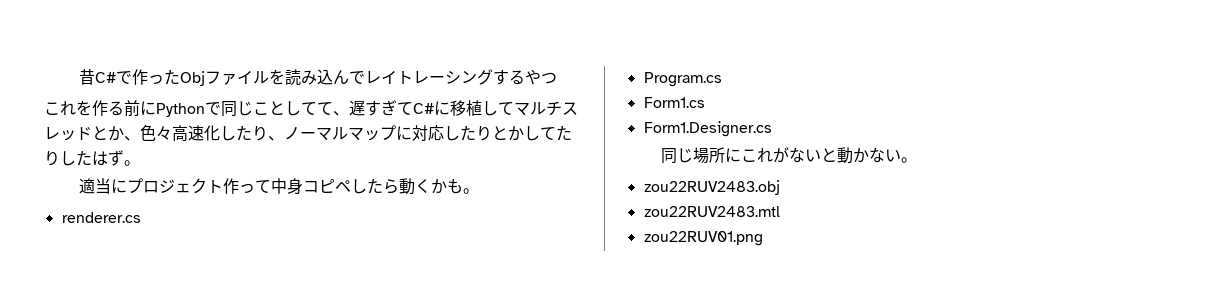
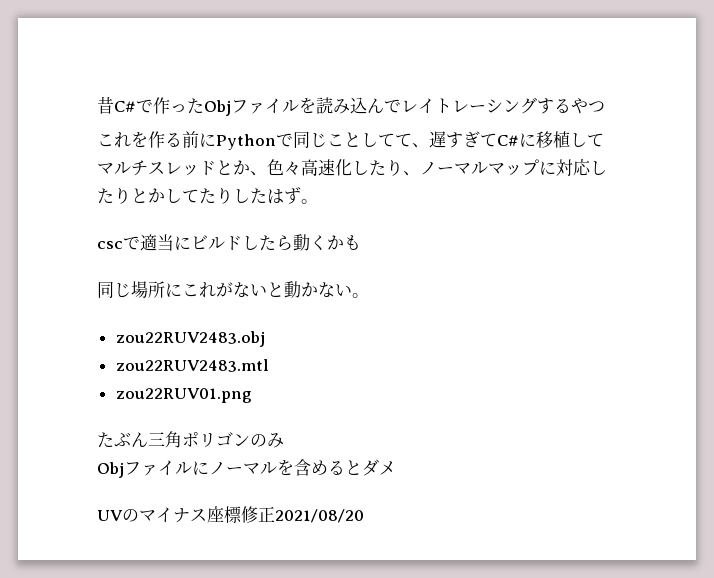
- 適当にプロジェクト作って中身コピペしたら動くかも。
- renderer.cs
- Program.cs
- Form1.cs
- Form1.Designer.cs
+ cscで適当にビルドしたら動くかも
+ たぶん三角ポリゴンのみ
+ Objファイルにノーマルを含めるとダメ
+ UVのマイナス座標修正2021/08/20

